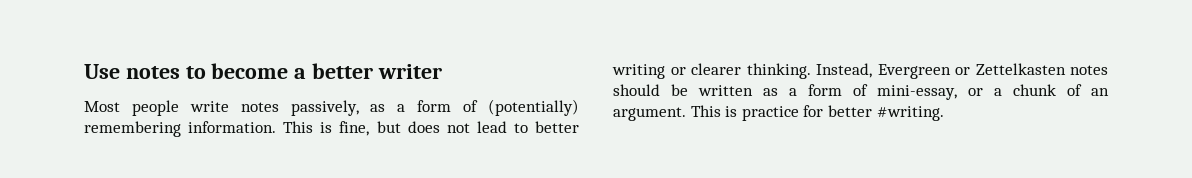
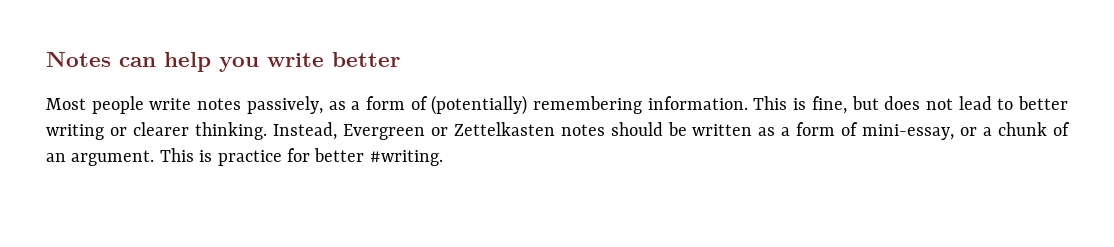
- Use notes to become a better writer
+ Notes can help you write better

